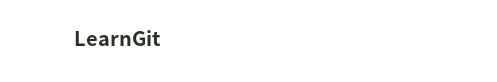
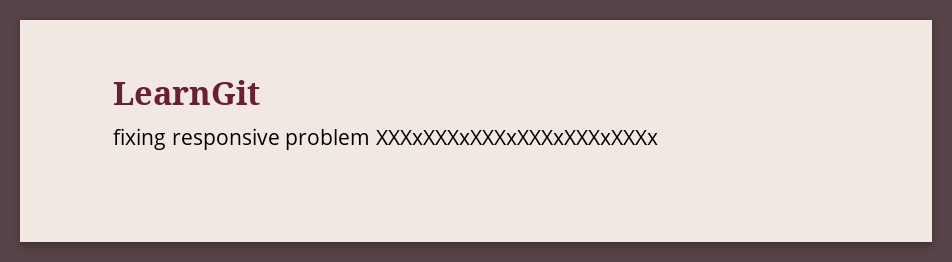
+ fixing responsive problem XXXxXXXxXXXxXXXxXXXxXXXx

